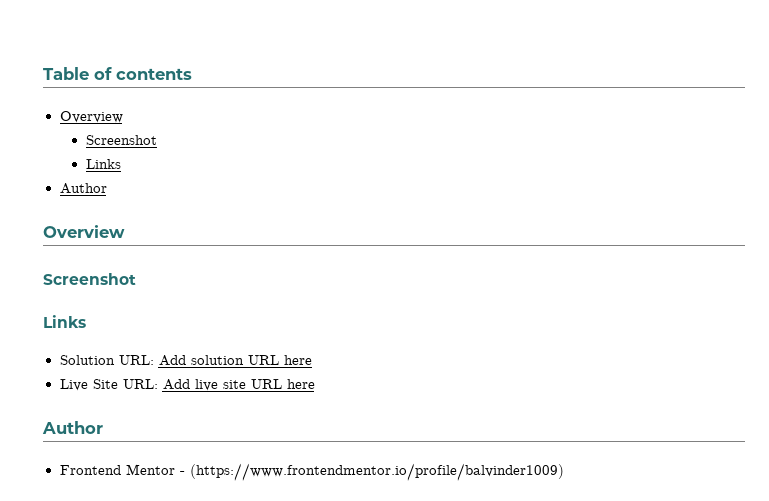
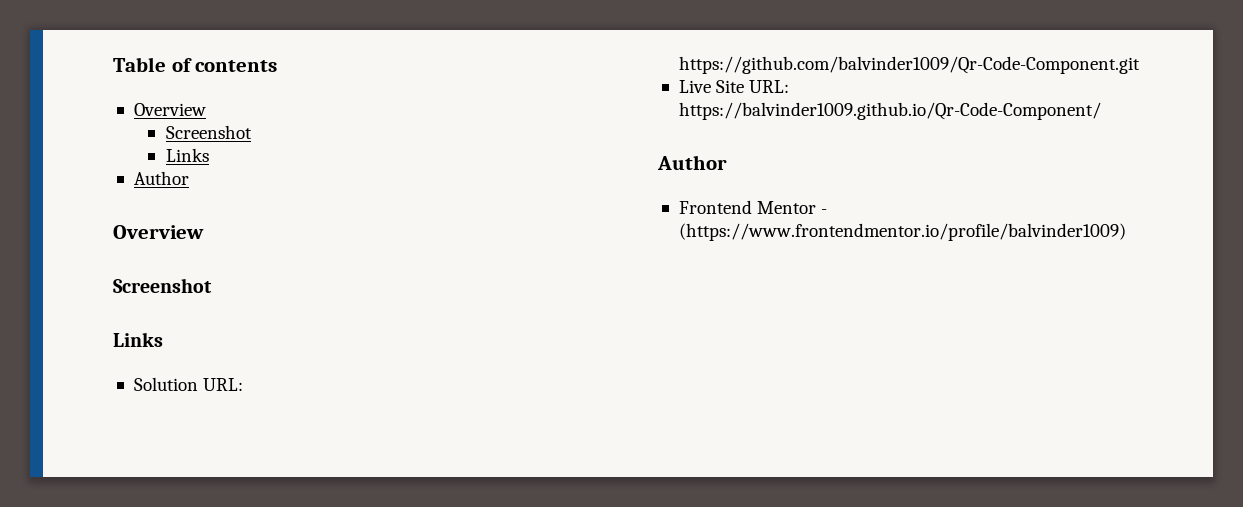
- Solution URL: Add solution URL here
+ Solution URL: https://github.com/balvinder1009/Qr-Code-Component.git
- Live Site URL: Add live site URL here
+ Live Site URL: https://balvinder1009.github.io/Qr-Code-Component/

